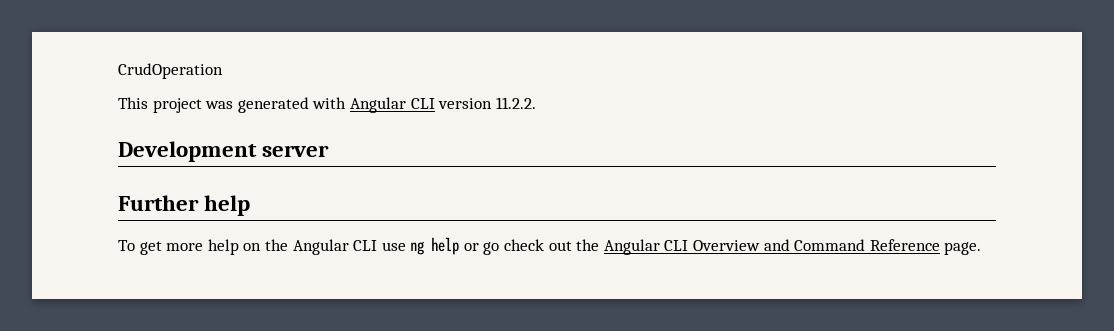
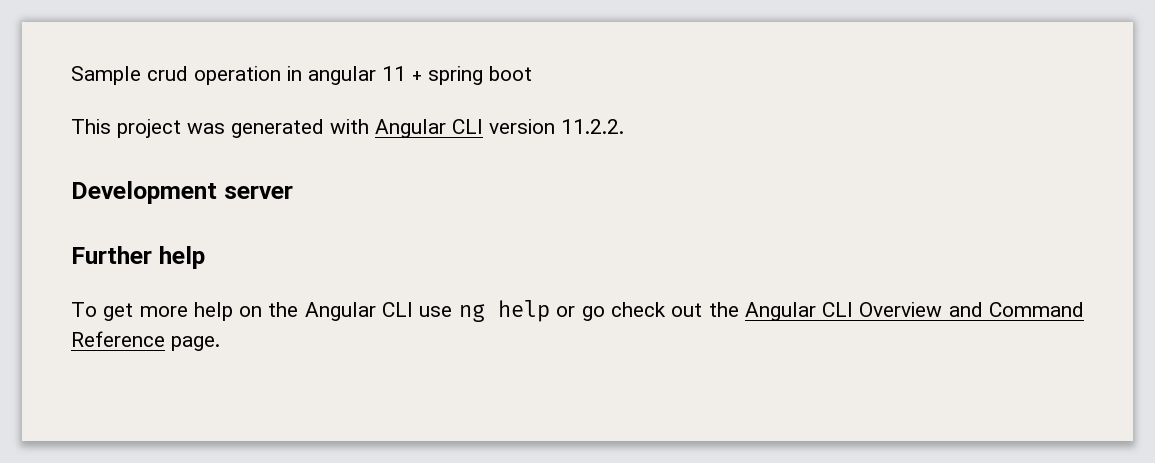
- CrudOperation
+ Sample crud operation in angular 11 + spring boot

